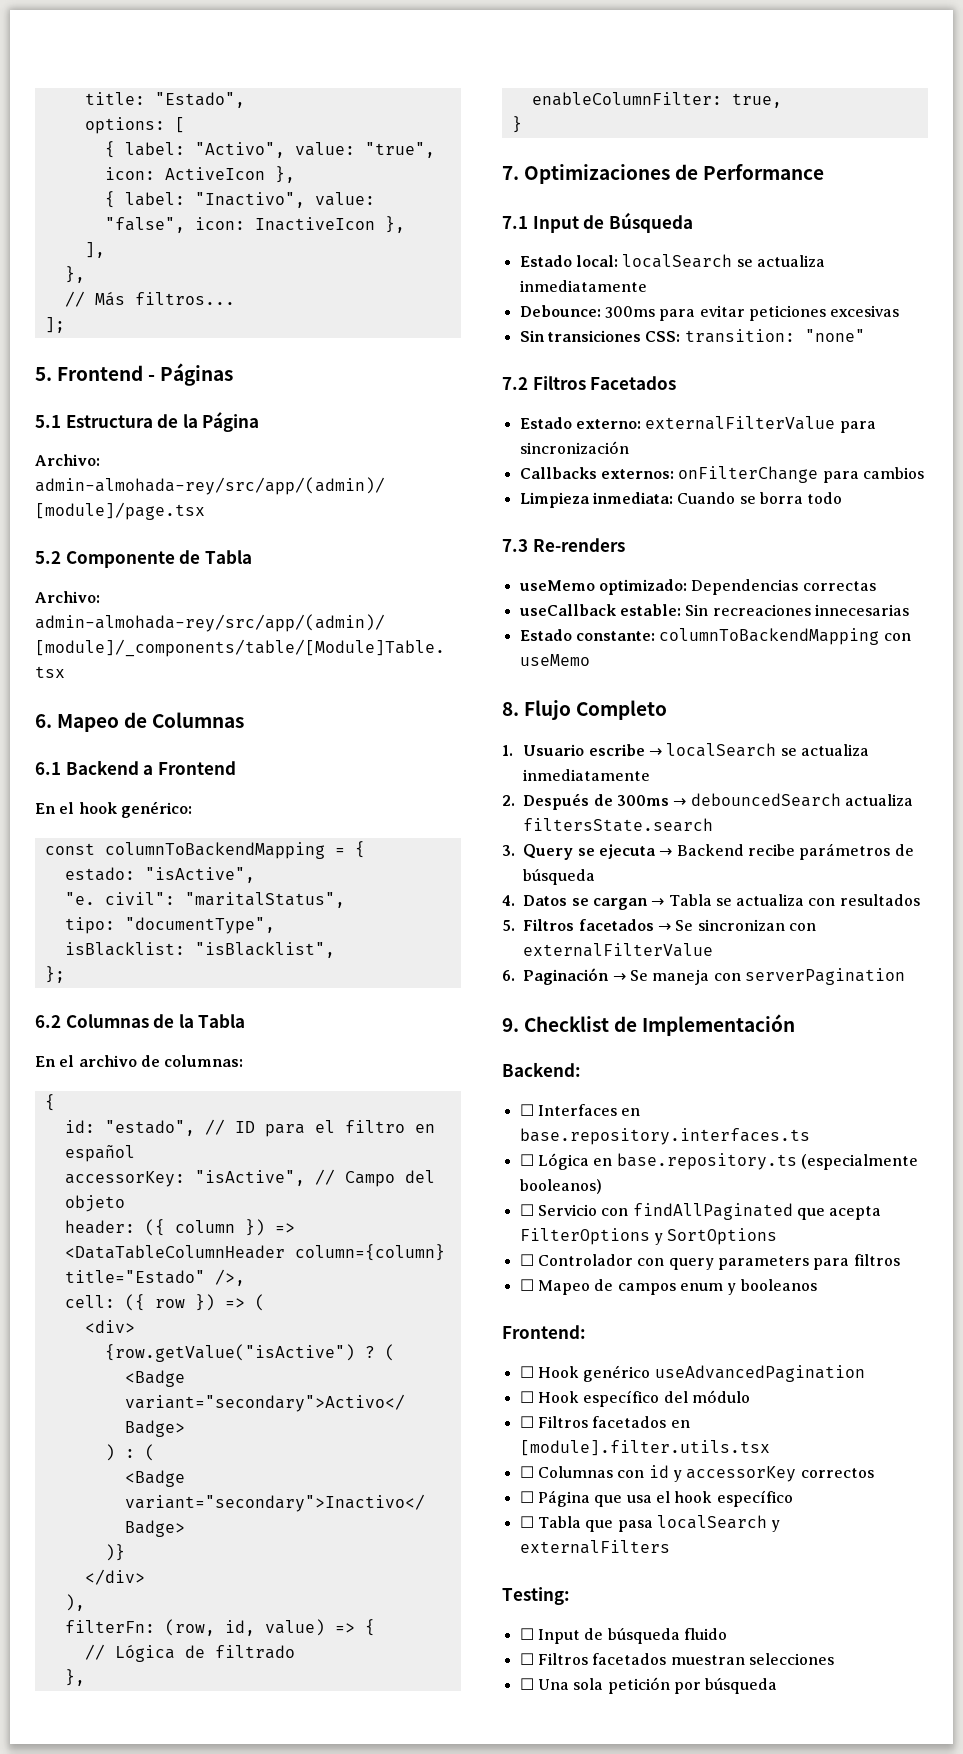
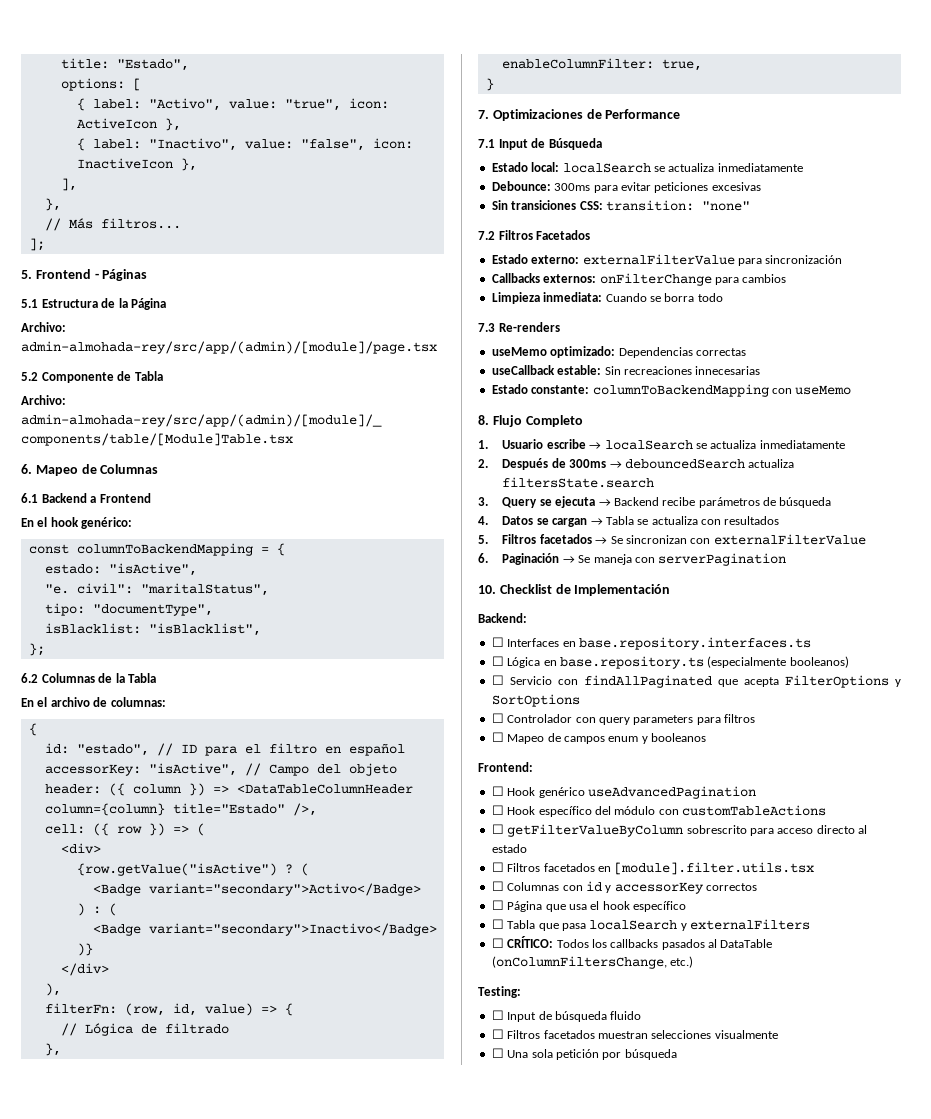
- 9. Checklist de Implementación
+ 10. Checklist de Implementación
- ☐ Hook específico del módulo
+ ☐ Hook específico del módulo con customTableActions
+ ☐ getFilterValueByColumn sobrescrito para acceso directo al estado
+ ☐ CRÍTICO: Todos los callbacks pasados al DataTable (onColumnFiltersChange, etc.)
- ☐ Filtros facetados muestran selecciones
+ ☐ Filtros facetados muestran selecciones visualmente

